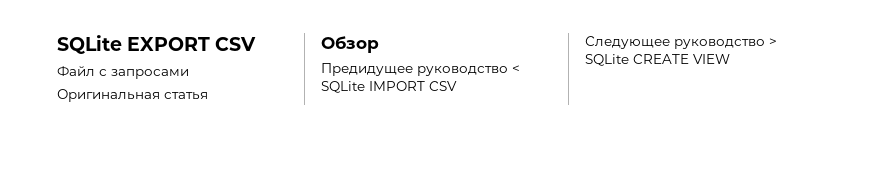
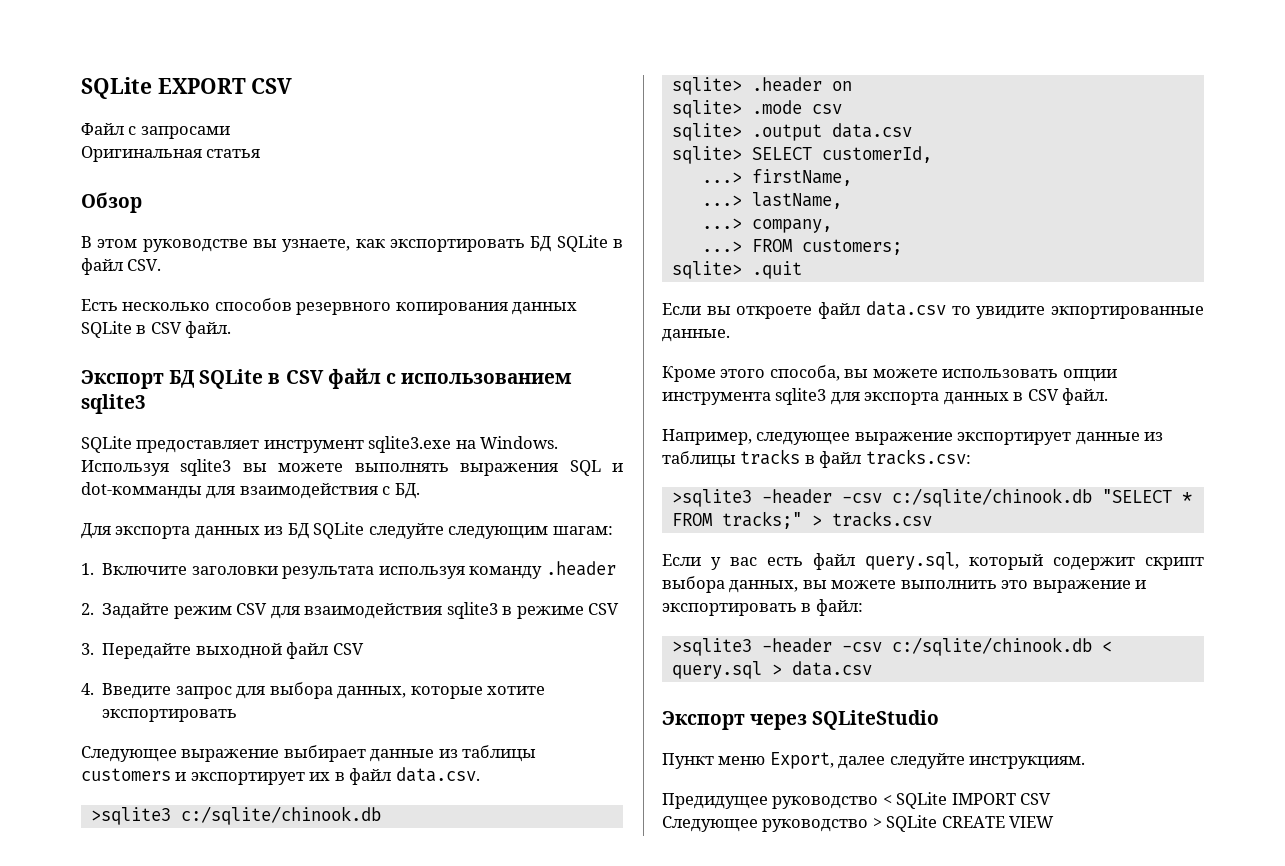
+ В этом руководстве вы узнаете, как экспортировать БД SQLite в файл CSV.
+ Есть несколько способов резервного копирования данных SQLite в CSV файл.
+ Экспорт БД SQLite в CSV файл с использованием sqlite3
+ SQLite предоставляет инструмент sqlite3.exe на Windows. Используя sqlite3 вы можете выполнять выражения SQL и dot-комманды для взаимодействия с БД.
+ Для экспорта данных из БД SQLite следуйте следующим шагам:
+ 1. Включите заголовки результата используя команду .header
+ 2. Задайте режим CSV для взаимодействия sqlite3 в режиме CSV
+ 3. Передайте выходной файл CSV
+ 4. Введите запрос для выбора данных, которые хотите экспортировать
+ Следующее выражение выбирает данные из таблицы customers и экспортирует их в файл data.csv.
+ >sqlite3 c:/sqlite/chinook.db
+ sqlite> .header on
+ sqlite> .mode csv
+ sqlite> .output data.csv
+ sqlite> SELECT customerId,
+ ...> firstName,
+ ...> lastName,
+ ...> company,
+ ...> FROM customers;
+ sqlite> .quit
+ Если вы откроете файл data.csv то увидите экпортированные данные.
+ Кроме этого способа, вы можете использовать опции инструмента sqlite3 для экспорта данных в CSV файл.
+ Например, следующее выражение экспортирует данные из таблицы tracks в файл tracks.csv:
+ >sqlite3 -header -csv c:/sqlite/chinook.db "SELECT * FROM tracks;" > tracks.csv
+ Если у вас есть файл query.sql, который содержит скрипт выбора данных, вы можете выполнить это выражение и экспортировать в файл:
+ >sqlite3 -header -csv c:/sqlite/chinook.db < query.sql > data.csv
+ Экспорт через SQLiteStudio
+ Пункт меню Export, далее следуйте инструкциям.

